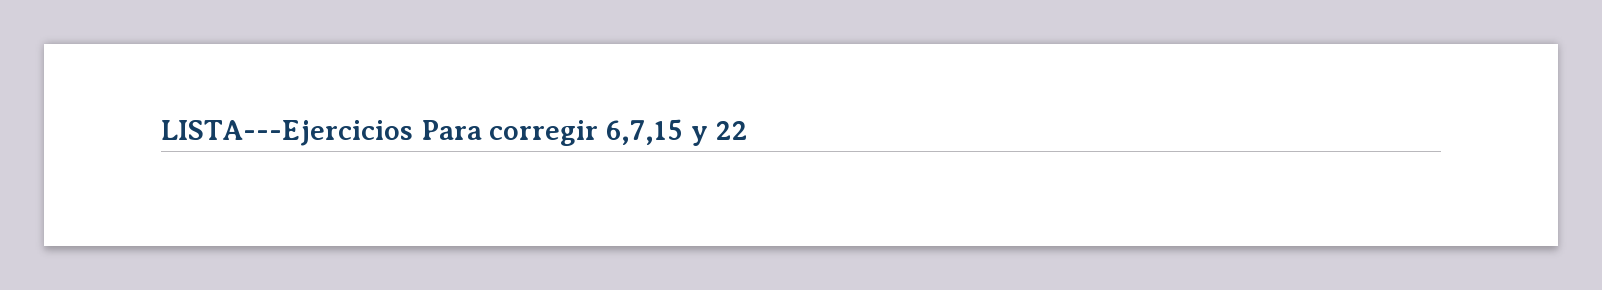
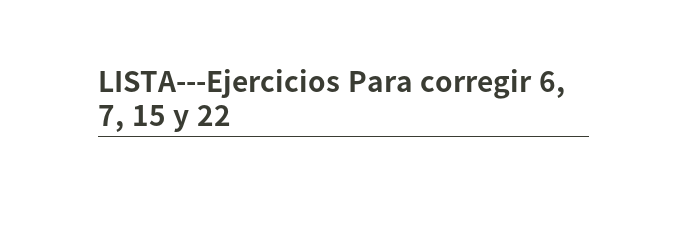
- LISTA---Ejercicios Para corregir 6,7,15 y 22
+ LISTA---Ejercicios Para corregir 6, 7, 15 y 22

